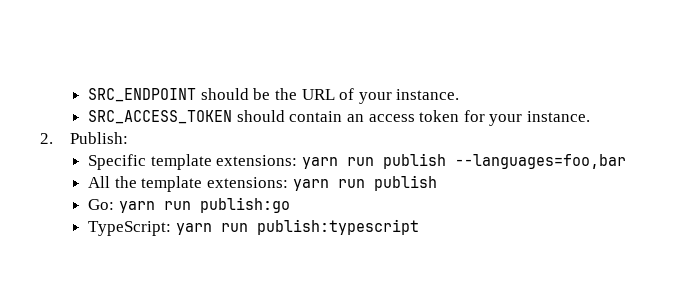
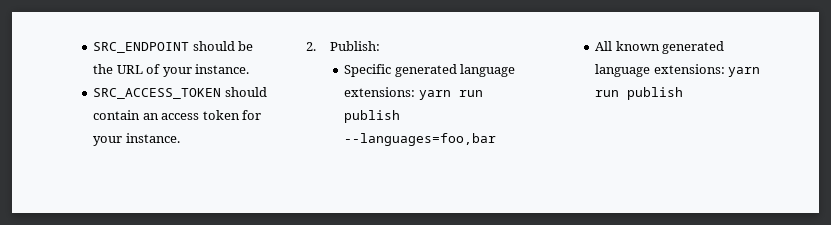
- Specific template extensions: yarn run publish --languages=foo,bar
+ Specific generated language extensions: yarn run publish --languages=foo,bar
- All the template extensions: yarn run publish
- Go: yarn run publish:go
- TypeScript: yarn run publish:typescript
+ All known generated language extensions: yarn run publish

